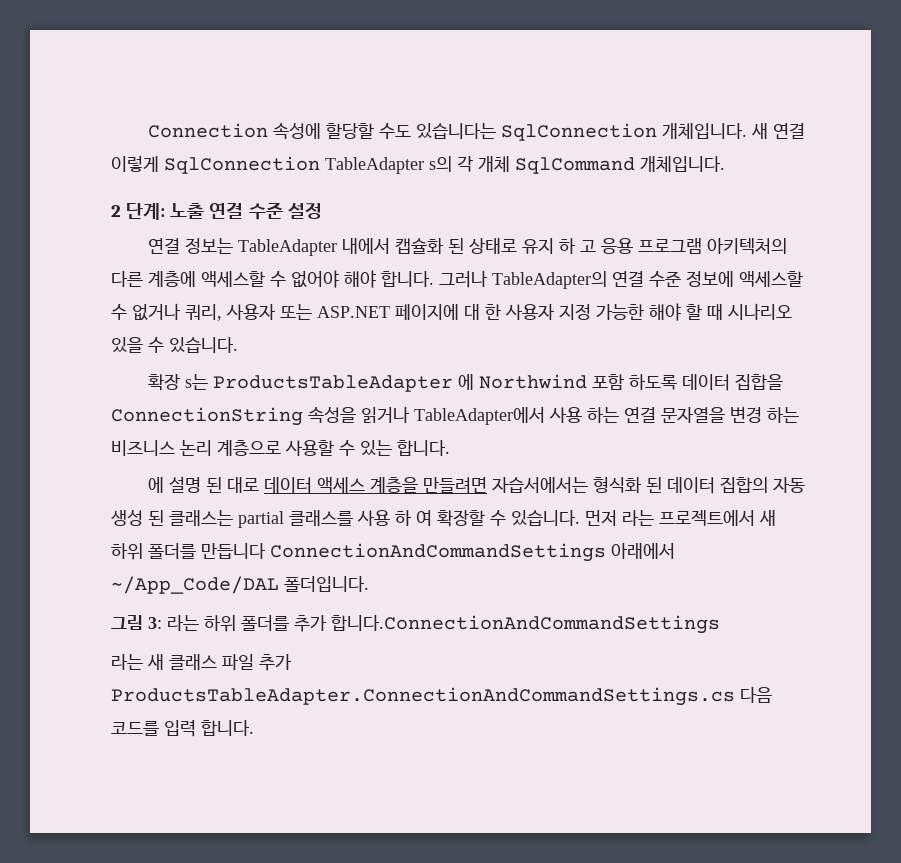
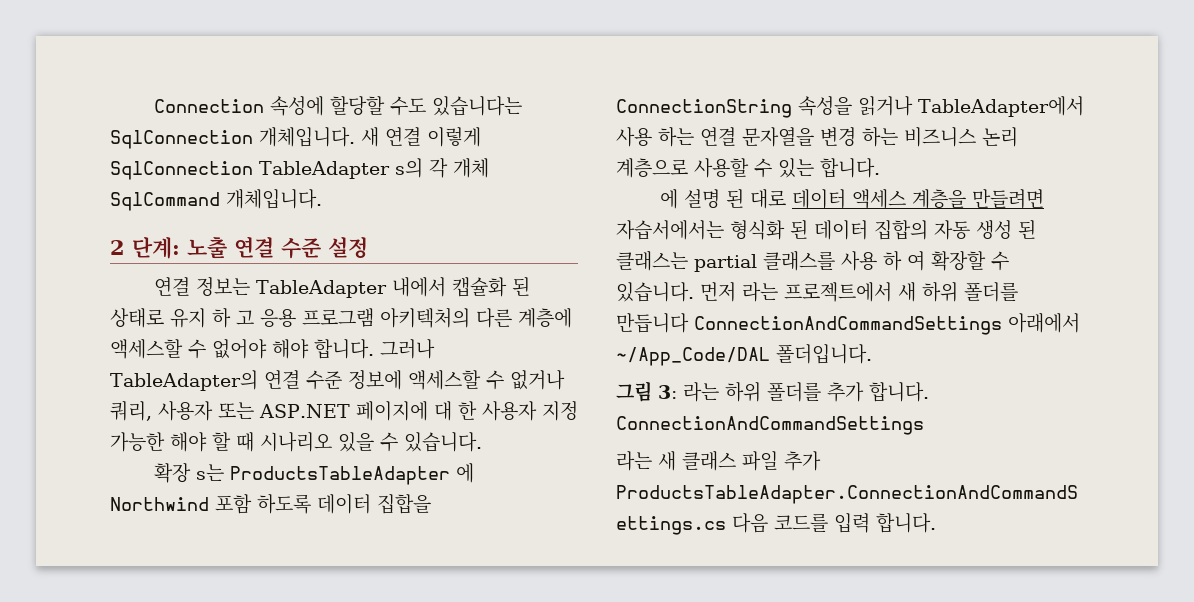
- 그림 3: 라는 하위 폴더를 추가 합니다.ConnectionAndCommandSettings
+ 그림 3: 라는 하위 폴더를 추가 합니다. ConnectionAndCommandSettings

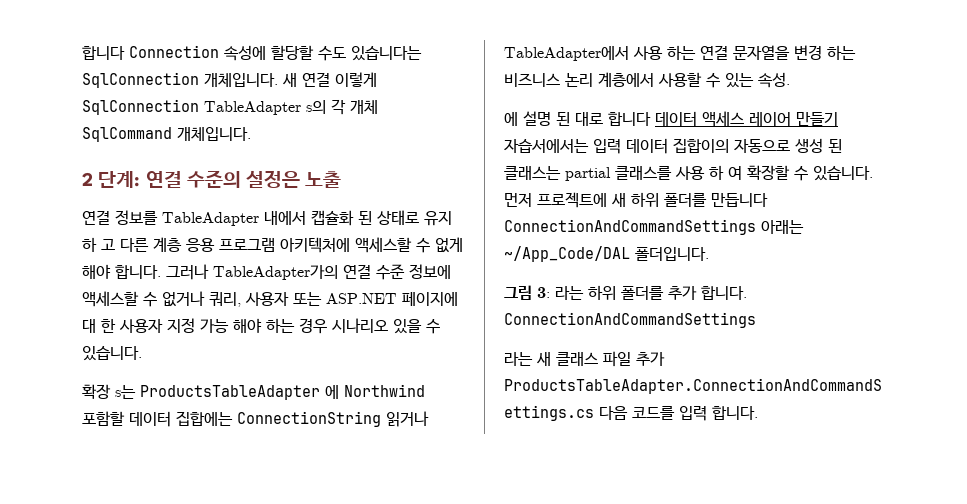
- Connection 속성에 할당할 수도 있습니다는 SqlConnection 개체입니다.
+ 합니다 Connection 속성에 할당할 수도 있습니다는 SqlConnection 개체입니다.
- 2 단계: 노출 연결 수준 설정
- 연결 정보는 TableAdapter 내에서 캡슐화 된 상태로 유지 하 고 응용 프로그램 아키텍처의 다른 계층에 액세스할 수 없어야 해야 합니다.
+ 2 단계: 연결 수준의 설정은 노출
+ 연결 정보를 TableAdapter 내에서 캡슐화 된 상태로 유지 하 고 다른 계층 응용 프로그램 아키텍처에 액세스할 수 없게 해야 합니다.
- 그러나 TableAdapter의 연결 수준 정보에 액세스할 수 없거나 쿼리, 사용자 또는 ASP.NET 페이지에 대 한 사용자 지정 가능한 해야 할 때 시나리오 있을 수 있습니다.
+ 그러나 TableAdapter가의 연결 수준 정보에 액세스할 수 없거나 쿼리, 사용자 또는 ASP.NET 페이지에 대 한 사용자 지정 가능 해야 하는 경우 시나리오 있을 수 있습니다.
- 확장 s는 ProductsTableAdapter 에 Northwind 포함 하도록 데이터 집합을 ConnectionString 속성을 읽거나 TableAdapter에서 사용 하는 연결 문자열을 변경 하는 비즈니스 논리 계층으로 사용할 수 있는 합니다.
+ 확장 s는 ProductsTableAdapter 에 Northwind 포함할 데이터 집합에는 ConnectionString 읽거나 TableAdapter에서 사용 하는 연결 문자열을 변경 하는 비즈니스 논리 계층에서 사용할 수 있는 속성.
- 에 설명 된 대로 데이터 액세스 계층을 만들려면 자습서에서는 형식화 된 데이터 집합의 자동 생성 된 클래스는 partial 클래스를 사용 하 여 확장할 수 있습니다.
+ 에 설명 된 대로 합니다 데이터 액세스 레이어 만들기 자습서에서는 입력 데이터 집합이의 자동으로 생성 된 클래스는 partial 클래스를 사용 하 여 확장할 수 있습니다.
- 먼저 라는 프로젝트에서 새 하위 폴더를 만듭니다 ConnectionAndCommandSettings 아래에서 ~/App_Code/DAL 폴더입니다.
+ 먼저 프로젝트에 새 하위 폴더를 만듭니다 ConnectionAndCommandSettings 아래는 ~/App_Code/DAL 폴더입니다.

